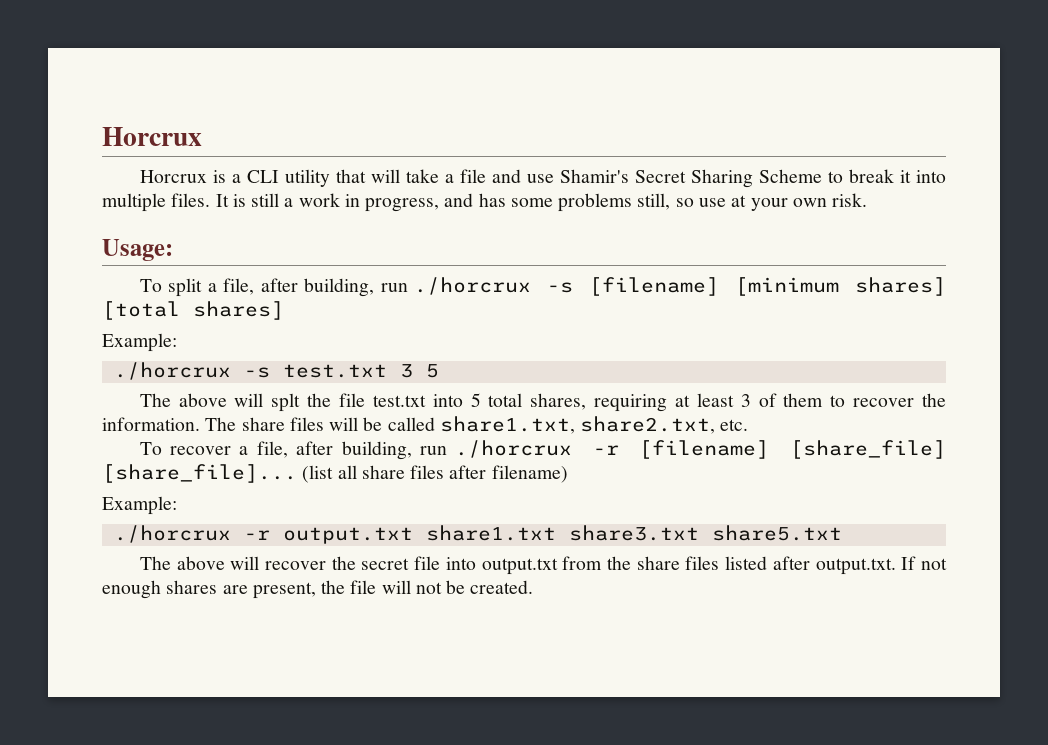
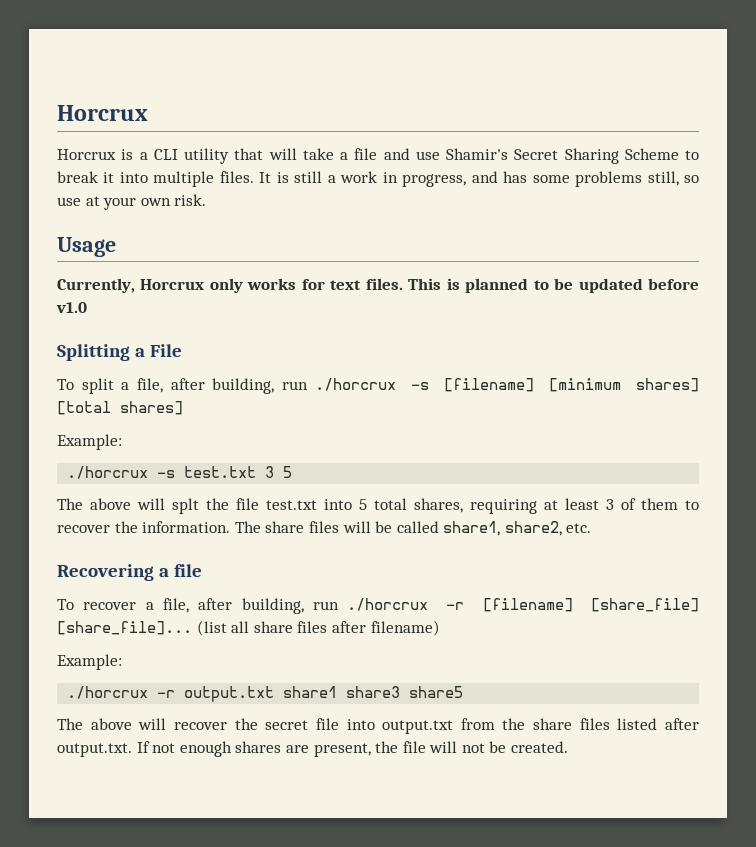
- Usage:
+ Usage
+ Currently, Horcrux only works for text files. This is planned to be updated before v1.0
+ Splitting a File
- The share files will be called share1.txt, share2.txt, etc.
+ The share files will be called share1, share2, etc.
+ Recovering a file
- ./horcrux -r output.txt share1.txt share3.txt share5.txt
+ ./horcrux -r output.txt share1 share3 share5

